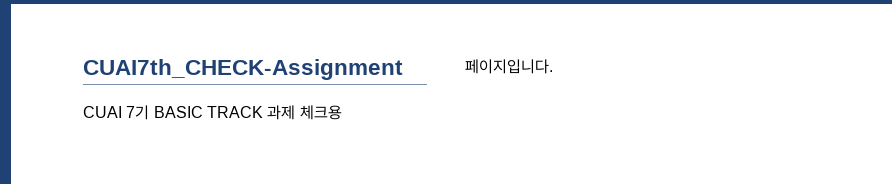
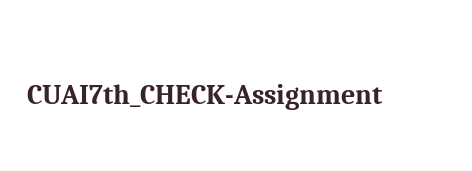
- CUAI 7기 BASIC TRACK 과제 체크용 페이지입니다.

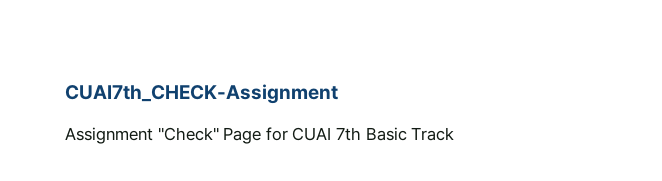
+ Assignment "Check" Page for CUAI 7th Basic Track

